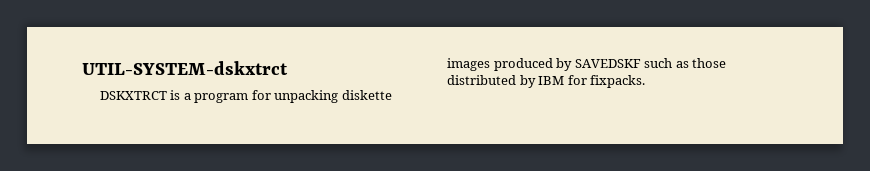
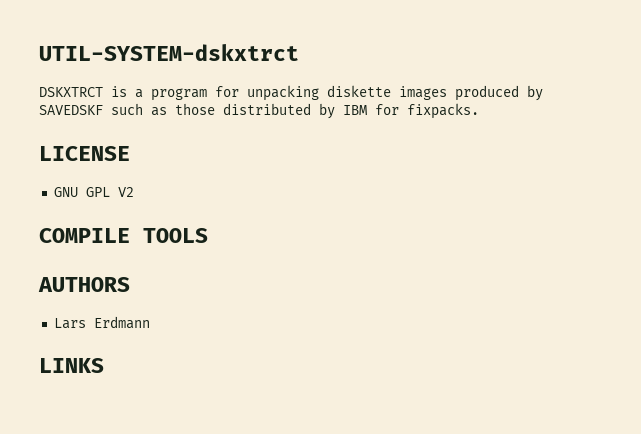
+ LICENSE
+ GNU GPL V2
+ COMPILE TOOLS
+ AUTHORS
+ Lars Erdmann
+ LINKS

